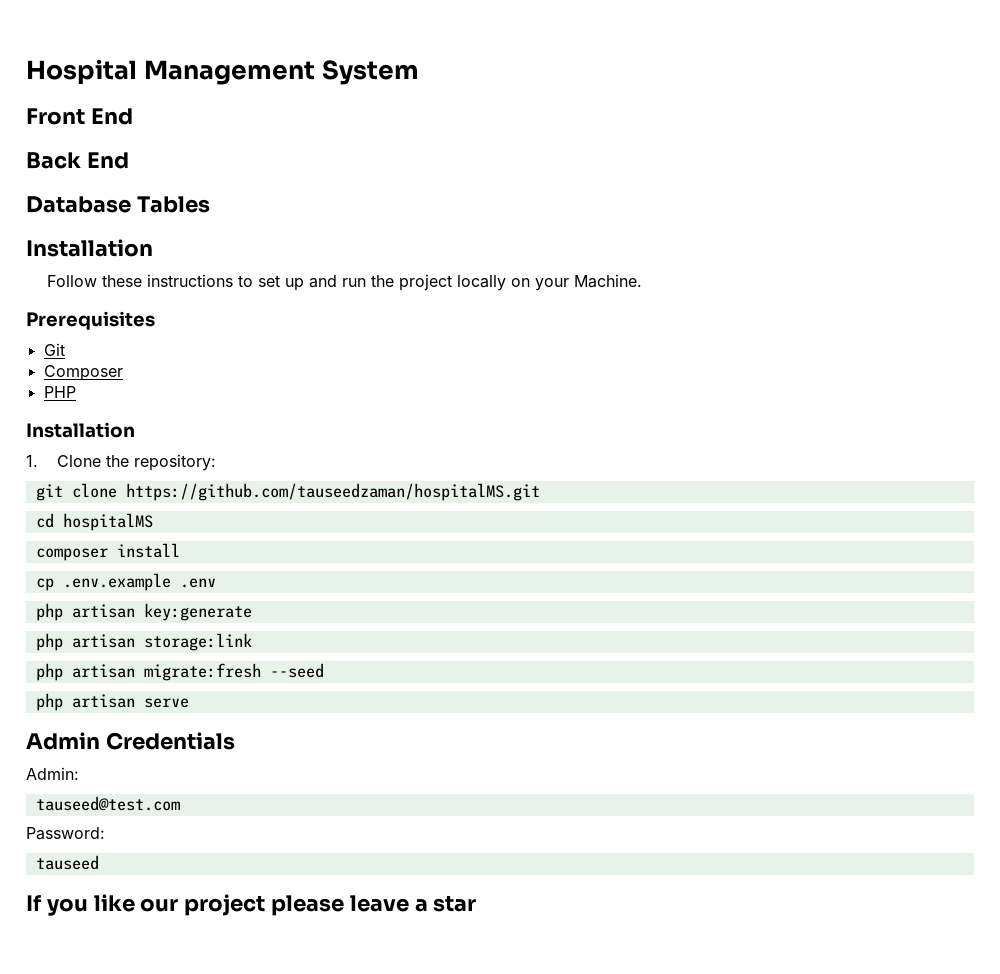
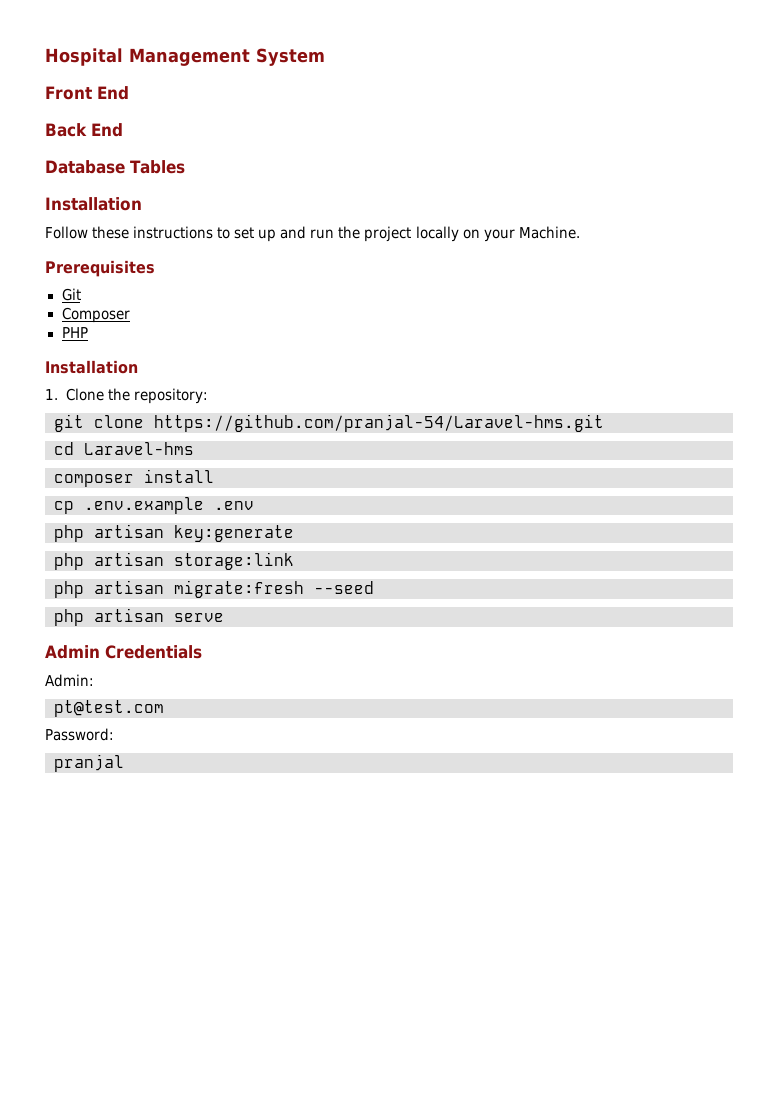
- git clone https://github.com/tauseedzaman/hospitalMS.git
+ git clone https://github.com/pranjal-54/Laravel-hms.git
- cd hospitalMS
+ cd Laravel-hms
- tauseed@test.com
+ pt@test.com
- tauseed
- If you like our project please leave a star
+ pranjal

